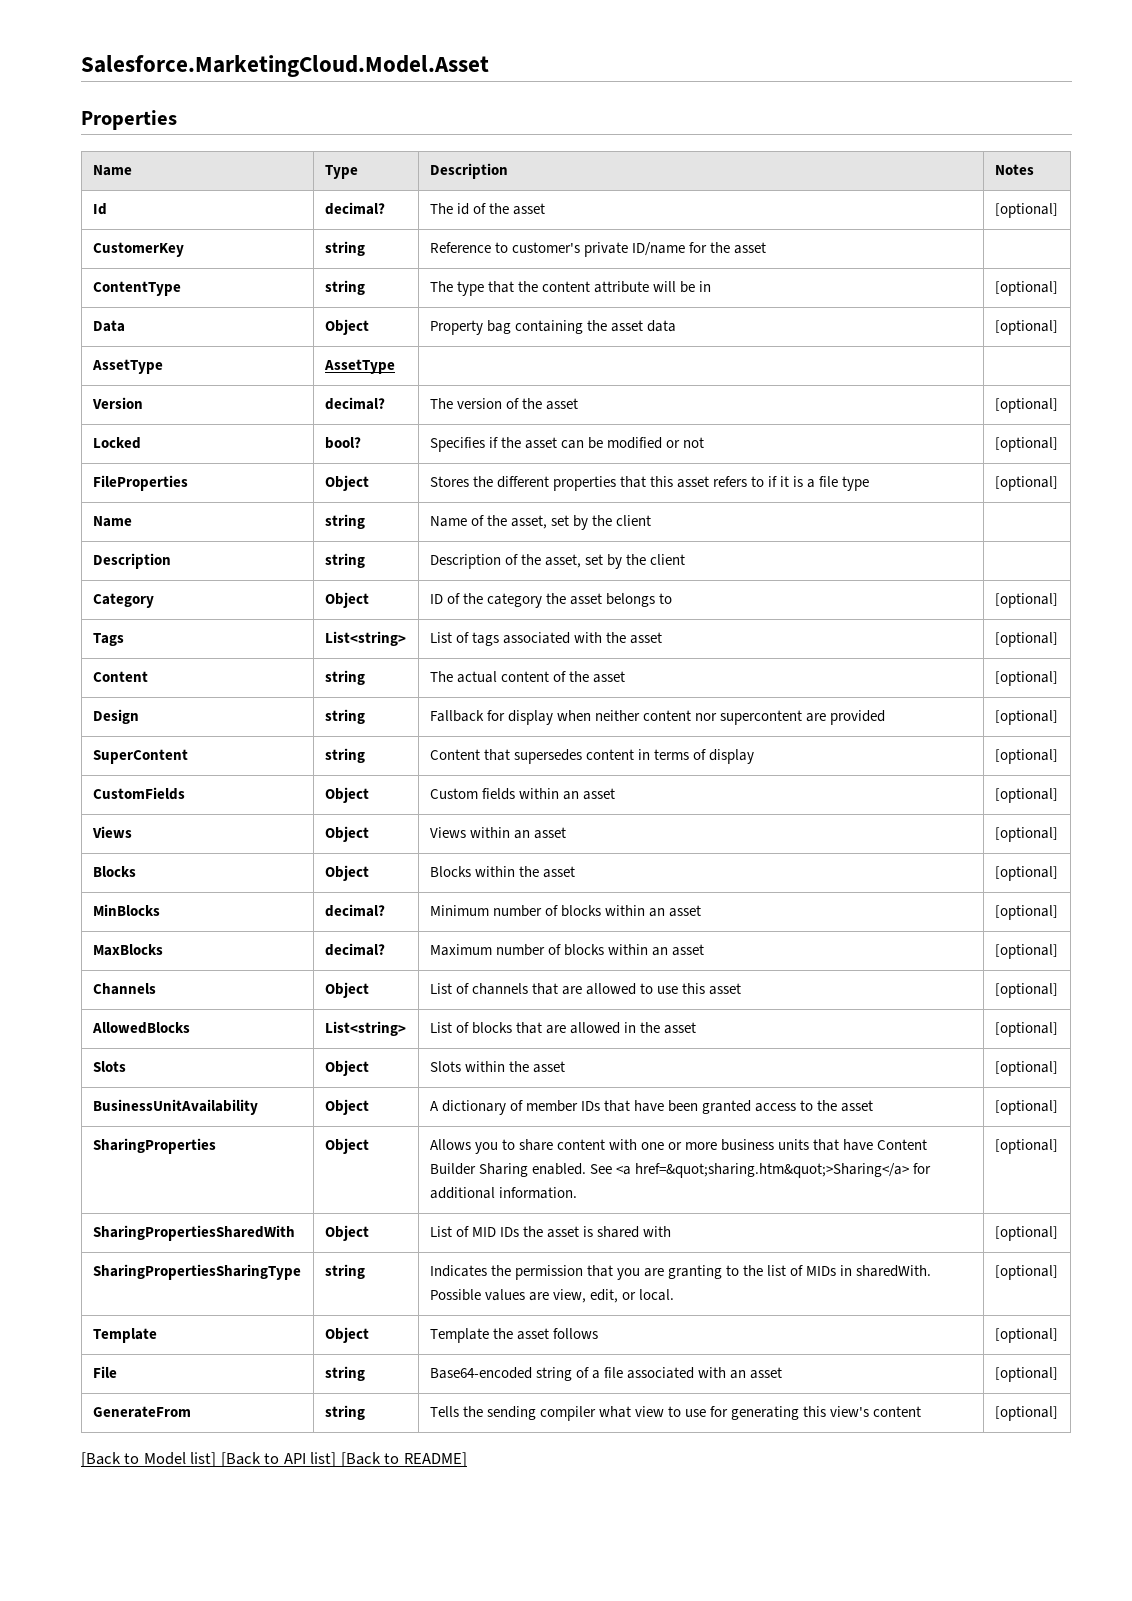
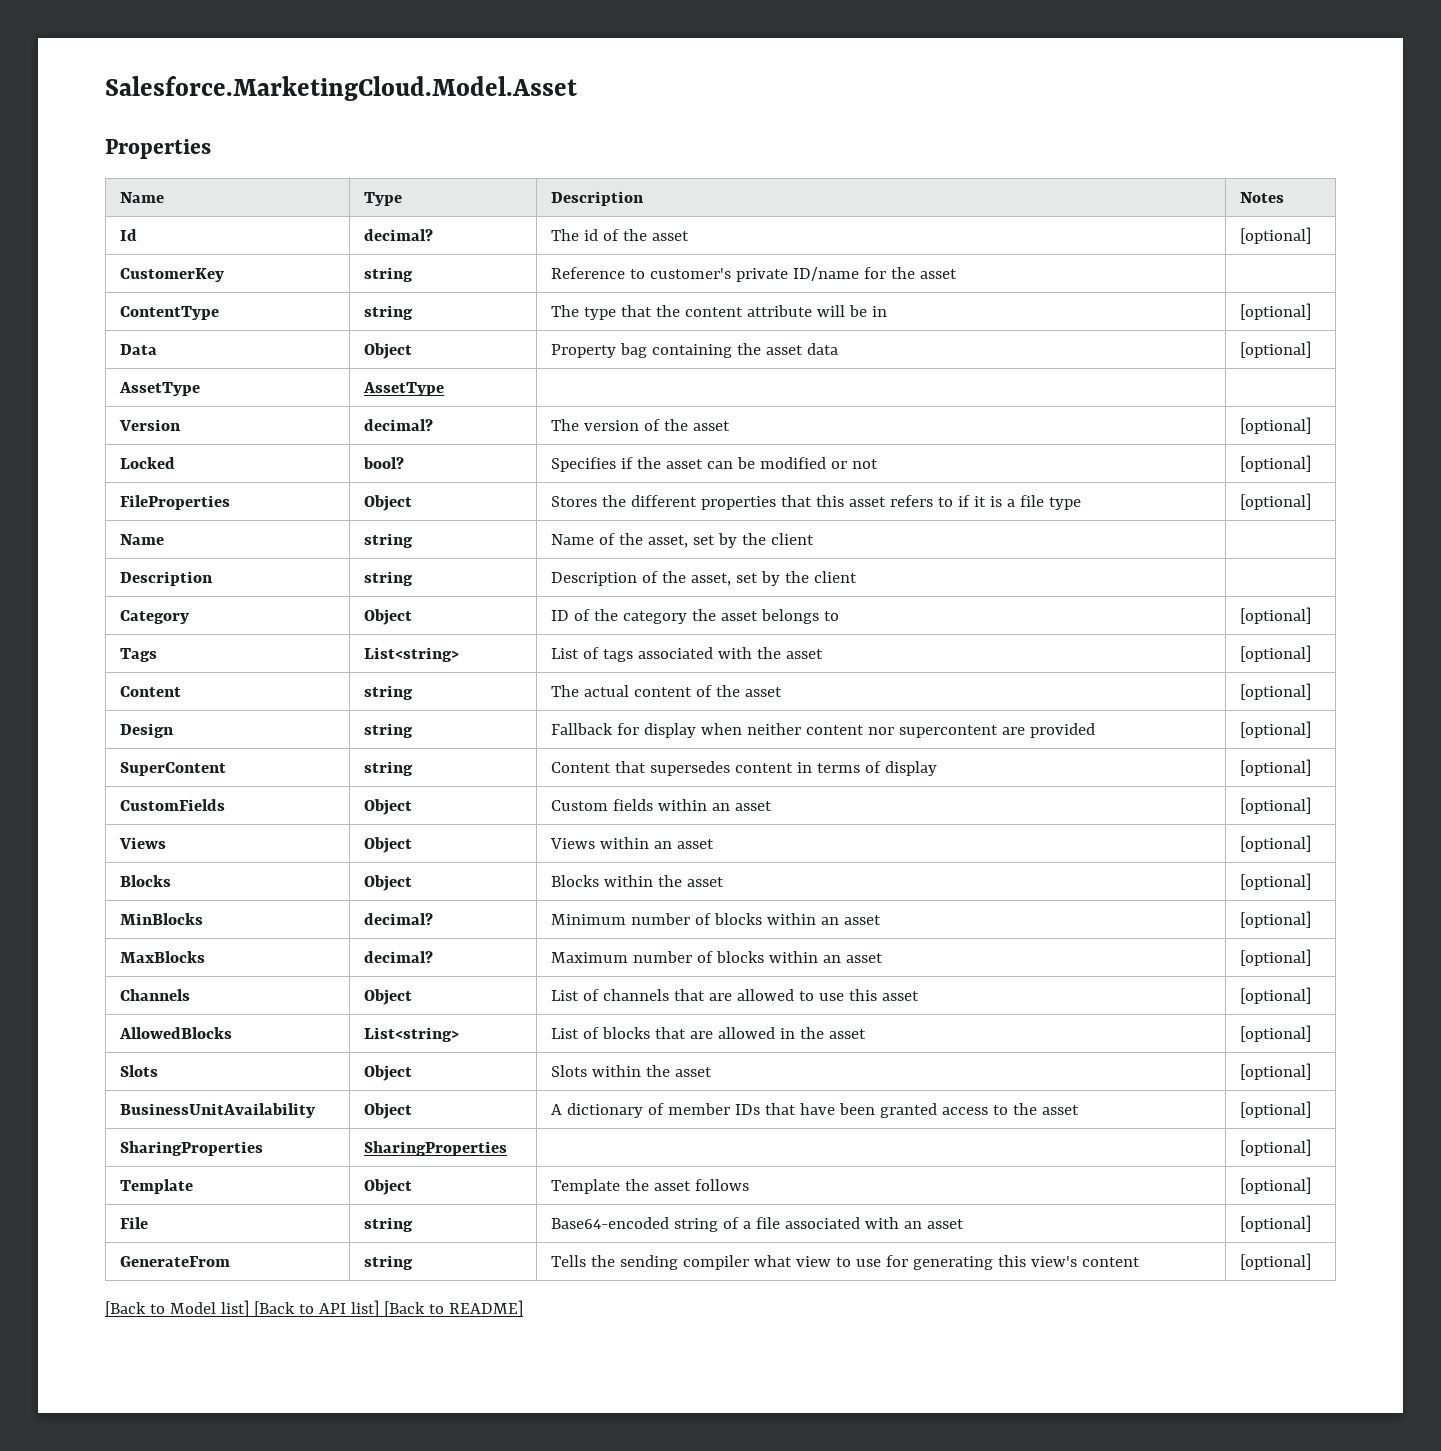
- SharingProperties | Object | Allows you to share content with one or more business units that have Content Builder Sharing enabled. See <a href=&quot;sharing.htm&quot;>Sharing</a> for additional information. | [optional]
- SharingPropertiesSharedWith | Object | List of MID IDs the asset is shared with | [optional]
- SharingPropertiesSharingType | string | Indicates the permission that you are granting to the list of MIDs in sharedWith. Possible values are view, edit, or local. | [optional]
+ SharingProperties | SharingProperties | | [optional]

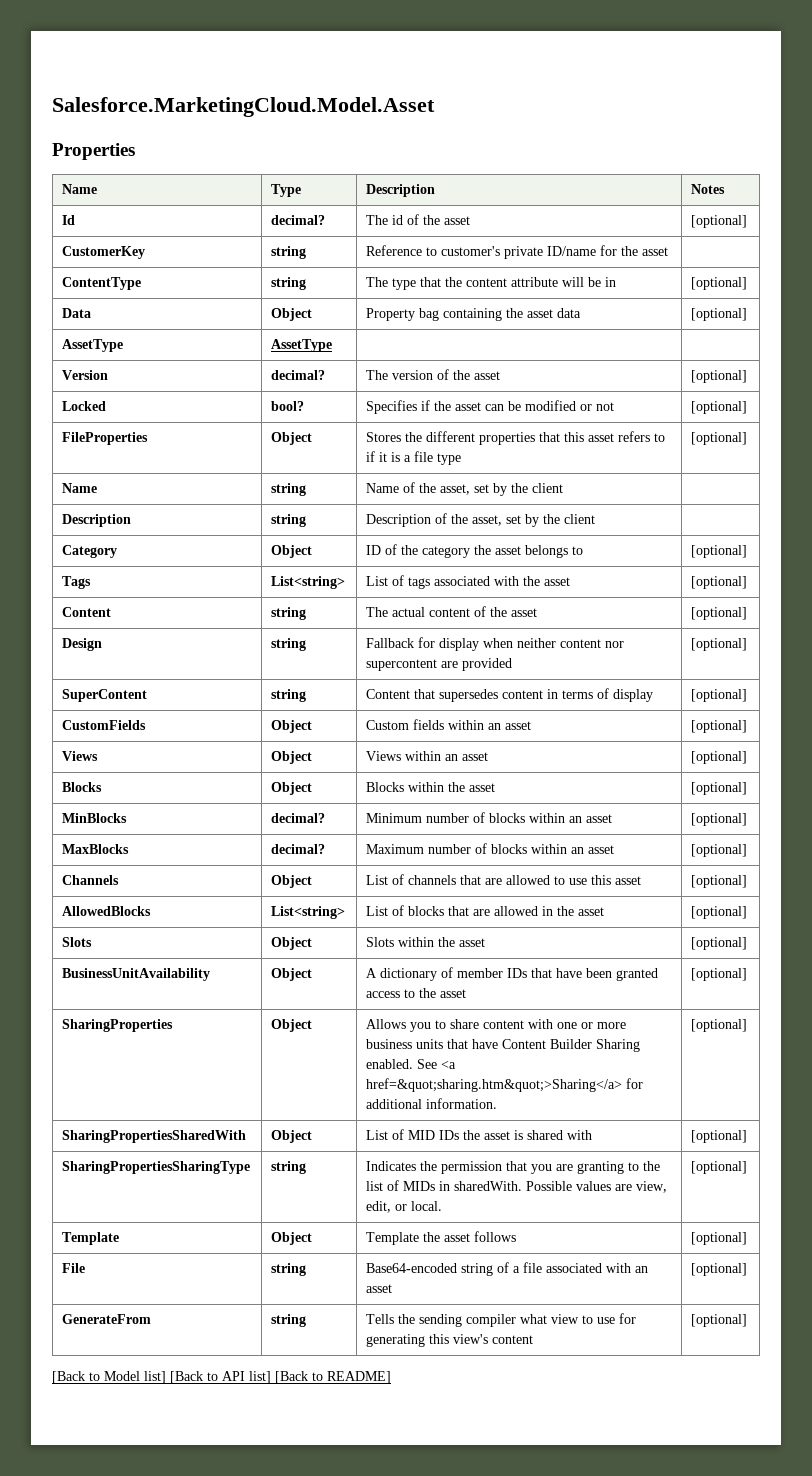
- SharingProperties | SharingProperties | | [optional]
+ SharingProperties | Object | Allows you to share content with one or more business units that have Content Builder Sharing enabled. See <a href=&quot;sharing.htm&quot;>Sharing</a> for additional information. | [optional]
+ SharingPropertiesSharedWith | Object | List of MID IDs the asset is shared with | [optional]
+ SharingPropertiesSharingType | string | Indicates the permission that you are granting to the list of MIDs in sharedWith. Possible values are view, edit, or local. | [optional]

